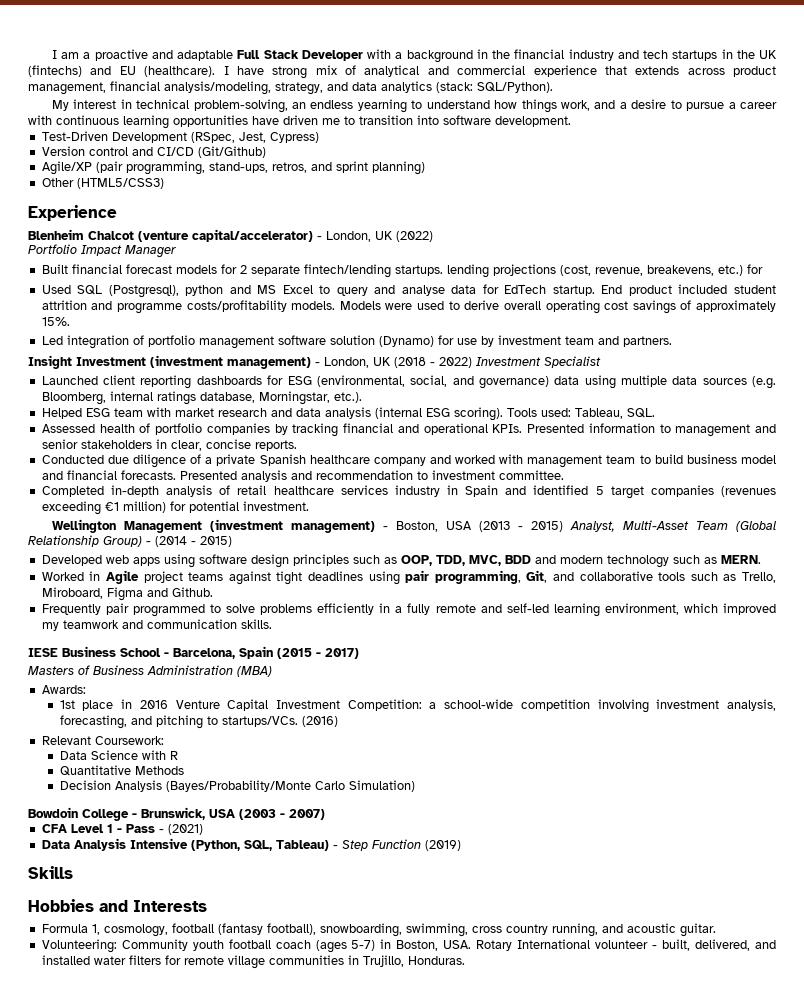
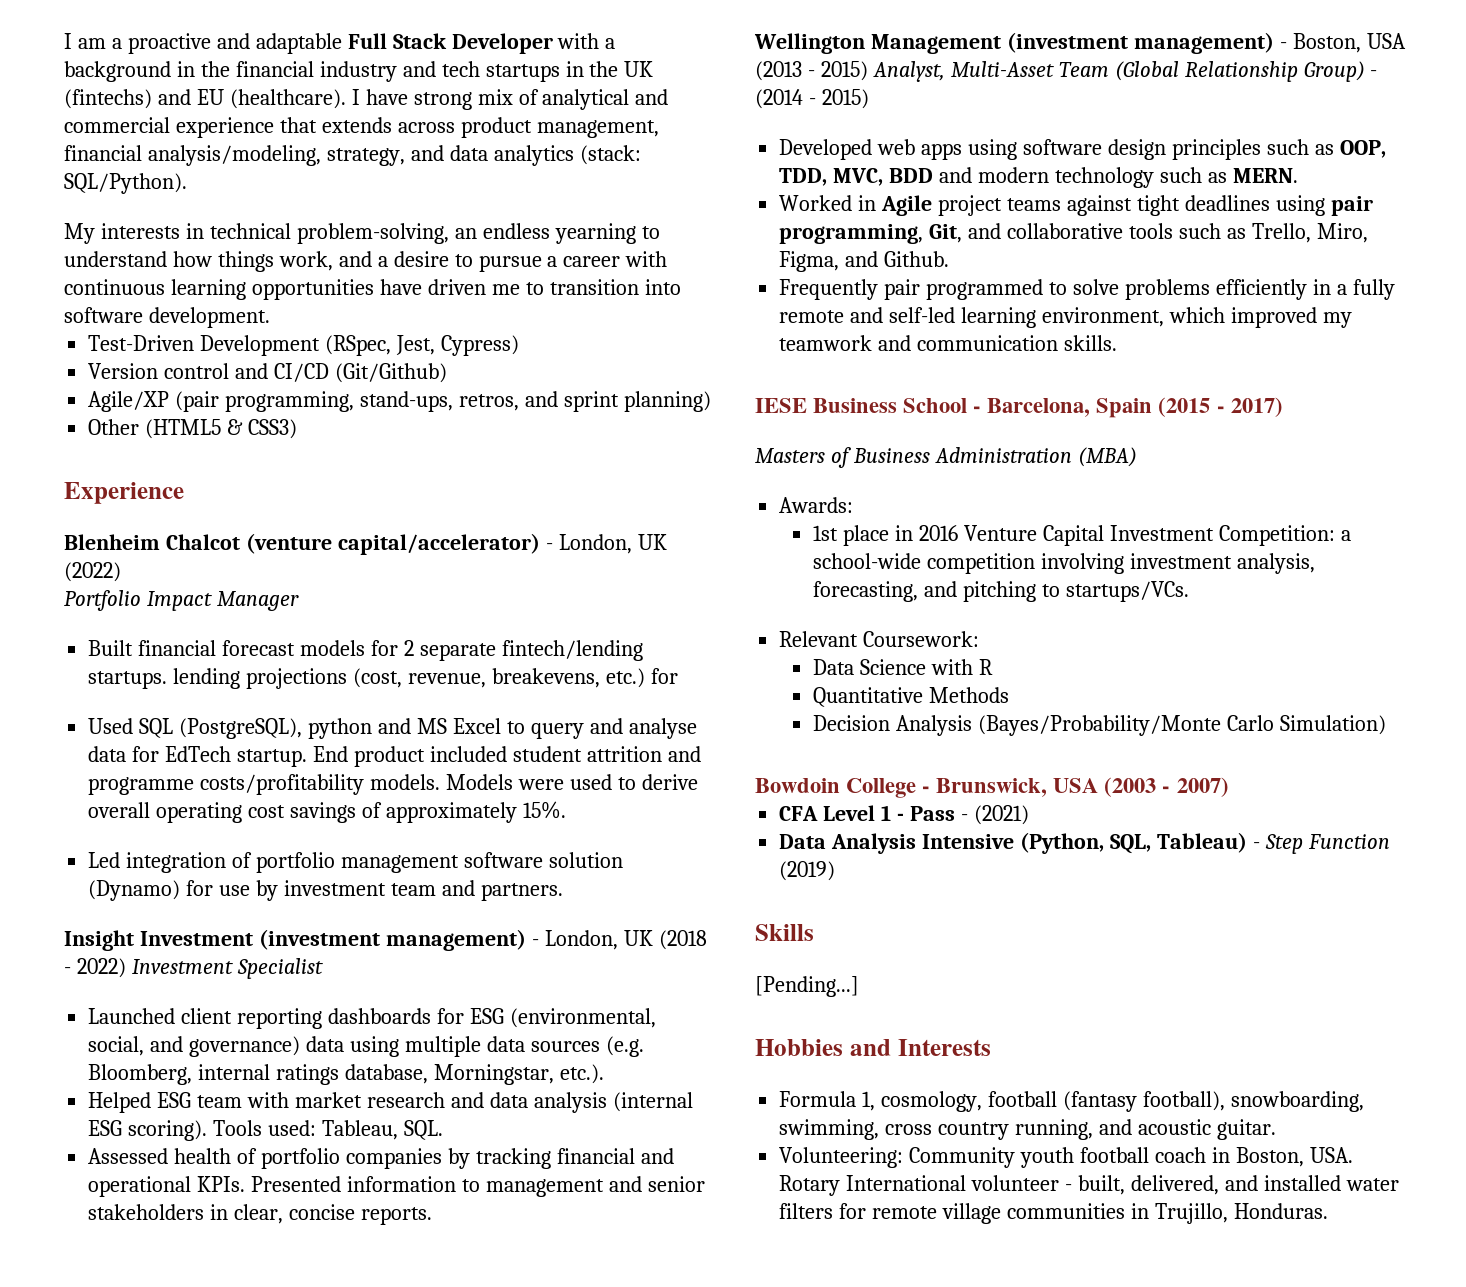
- My interest in technical problem-solving, an endless yearning to understand how things work, and a desire to pursue a career with continuous learning opportunities have driven me to transition into software development.
+ My interests in technical problem-solving, an endless yearning to understand how things work, and a desire to pursue a career with continuous learning opportunities have driven me to transition into software development.
- Other (HTML5/CSS3)
+ Other (HTML5 & CSS3)
- Used SQL (Postgresql), python and MS Excel to query and analyse data for EdTech startup.
+ Used SQL (PostgreSQL), python and MS Excel to query and analyse data for EdTech startup.
- Conducted due diligence of a private Spanish healthcare company and worked with management team to build business model and financial forecasts. Presented analysis and recommendation to investment committee.
- Completed in-depth analysis of retail healthcare services industry in Spain and identified 5 target companies (revenues exceeding €1 million) for potential investment.
- Worked in Agile project teams against tight deadlines using pair programming, Git, and collaborative tools such as Trello, Miroboard, Figma and Github.
+ Worked in Agile project teams against tight deadlines using pair programming, Git, and collaborative tools such as Trello, Miro, Figma, and Github.
- (2016)
+ [Pending...]
- Volunteering: Community youth football coach (ages 5-7) in Boston, USA. Rotary International volunteer - built, delivered, and installed water filters for remote village communities in Trujillo, Honduras.
+ Volunteering: Community youth football coach in Boston, USA. Rotary International volunteer - built, delivered, and installed water filters for remote village communities in Trujillo, Honduras.

